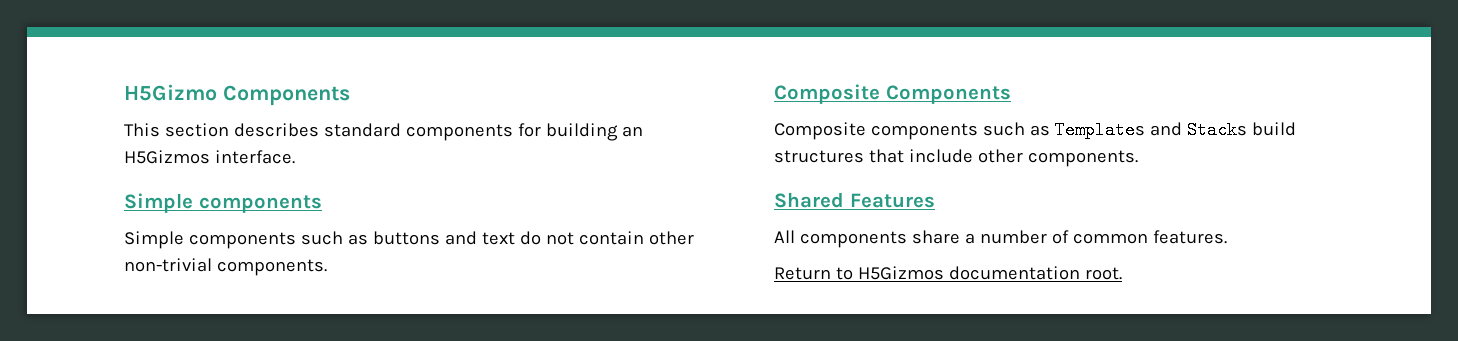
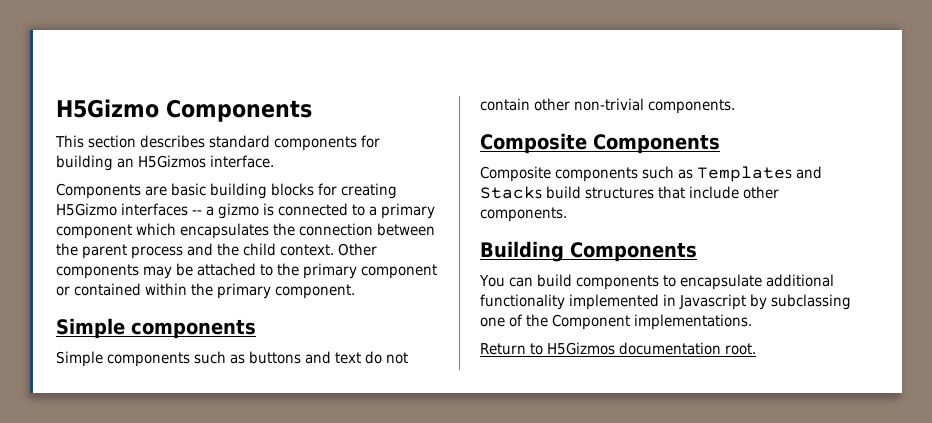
+ Components are basic building blocks for creating H5Gizmo interfaces -- a gizmo is connected to a primary component which encapsulates the connection between the parent process and the child context. Other components may be attached to the primary component or contained within the primary component.
- Shared Features
- All components share a number of common features.
+ Building Components
+ You can build components to encapsulate additional functionality implemented in Javascript by subclassing one of the Component implementations.

